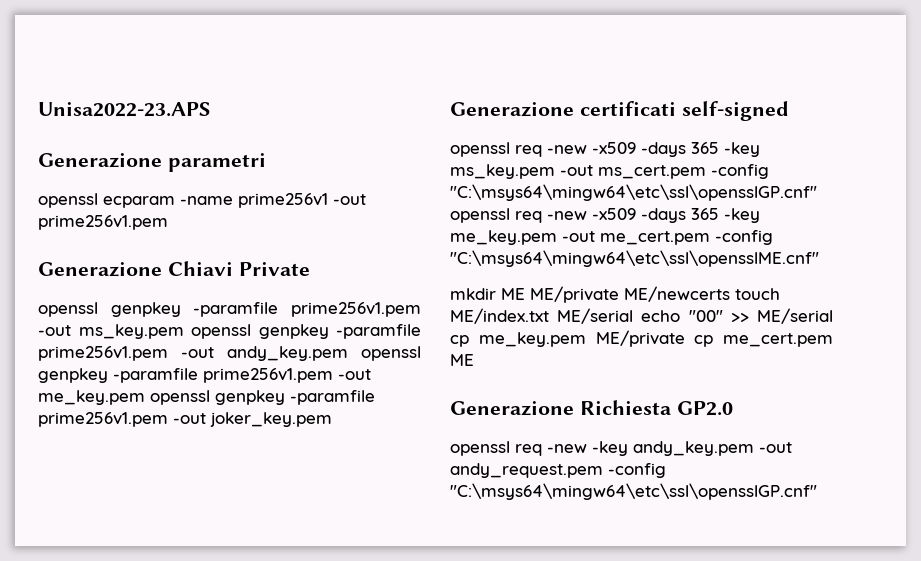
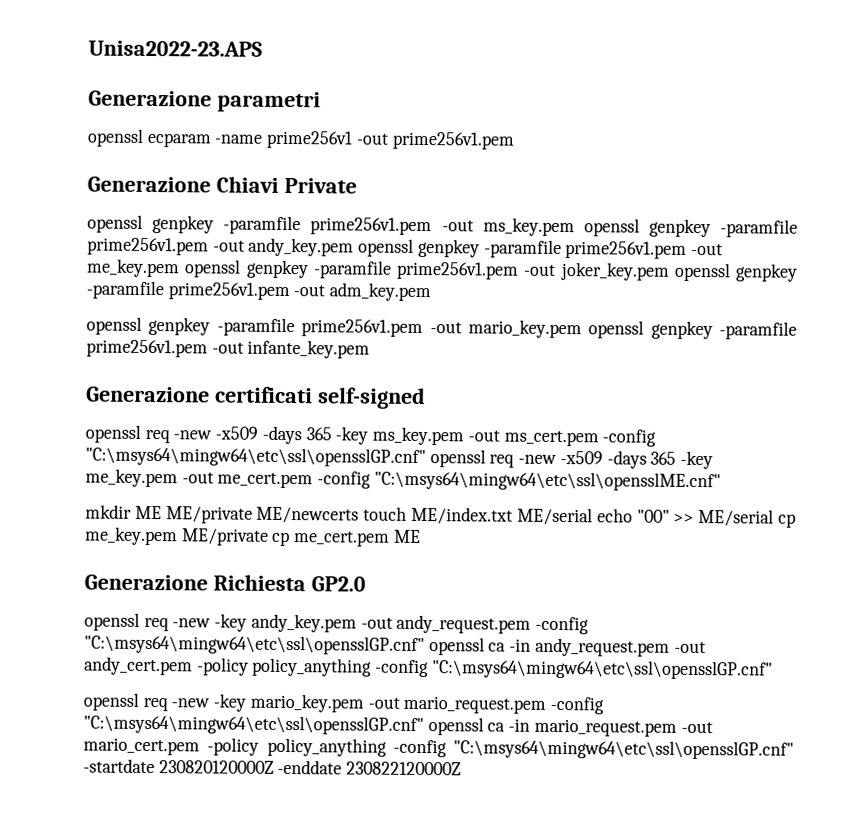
- openssl genpkey -paramfile prime256v1.pem -out ms_key.pem openssl genpkey -paramfile prime256v1.pem -out andy_key.pem openssl genpkey -paramfile prime256v1.pem -out me_key.pem openssl genpkey -paramfile prime256v1.pem -out joker_key.pem
+ openssl genpkey -paramfile prime256v1.pem -out ms_key.pem openssl genpkey -paramfile prime256v1.pem -out andy_key.pem openssl genpkey -paramfile prime256v1.pem -out me_key.pem openssl genpkey -paramfile prime256v1.pem -out joker_key.pem openssl genpkey -paramfile prime256v1.pem -out adm_key.pem
+ openssl genpkey -paramfile prime256v1.pem -out mario_key.pem openssl genpkey -paramfile prime256v1.pem -out infante_key.pem
- openssl req -new -key andy_key.pem -out andy_request.pem -config "C:\msys64\mingw64\etc\ssl\opensslGP.cnf"
+ openssl req -new -key andy_key.pem -out andy_request.pem -config "C:\msys64\mingw64\etc\ssl\opensslGP.cnf" openssl ca -in andy_request.pem -out andy_cert.pem -policy policy_anything -config "C:\msys64\mingw64\etc\ssl\opensslGP.cnf"
+ openssl req -new -key mario_key.pem -out mario_request.pem -config "C:\msys64\mingw64\etc\ssl\opensslGP.cnf" openssl ca -in mario_request.pem -out mario_cert.pem -policy policy_anything -config "C:\msys64\mingw64\etc\ssl\opensslGP.cnf" -startdate 230820120000Z -enddate 230822120000Z

